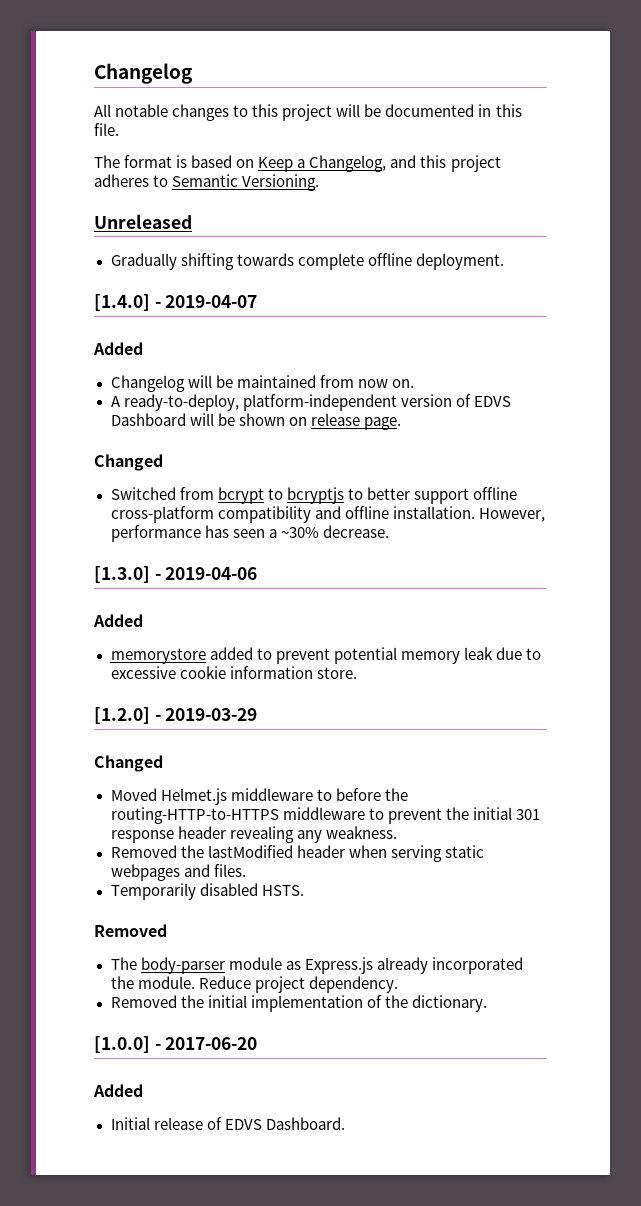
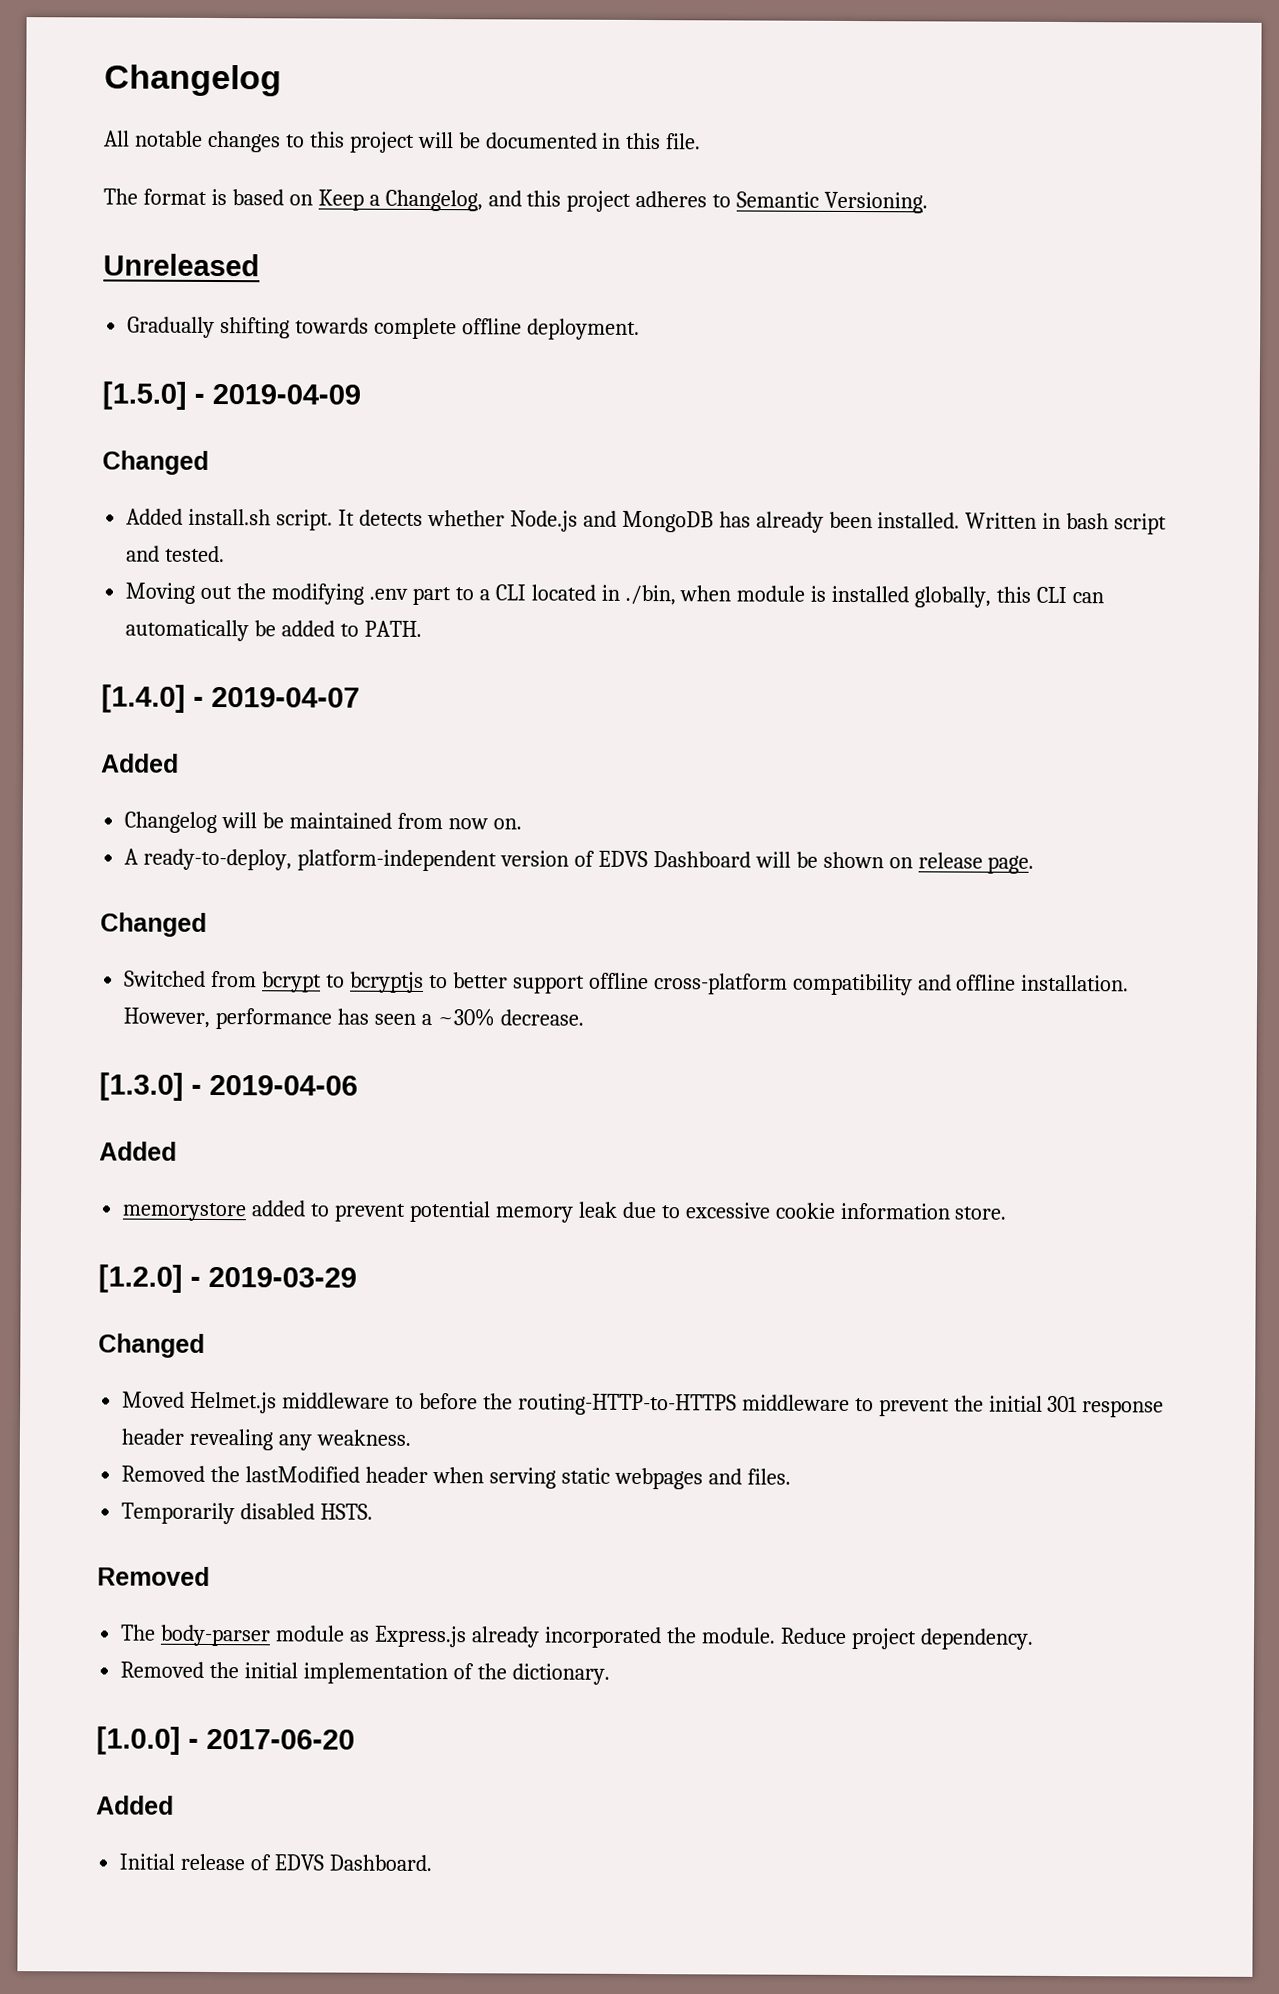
+ [1.5.0] - 2019-04-09
+ Changed
+ Added install.sh script. It detects whether Node.js and MongoDB has already been installed. Written in bash script and tested.
+ Moving out the modifying .env part to a CLI located in ./bin, when module is installed globally, this CLI can automatically be added to PATH.

